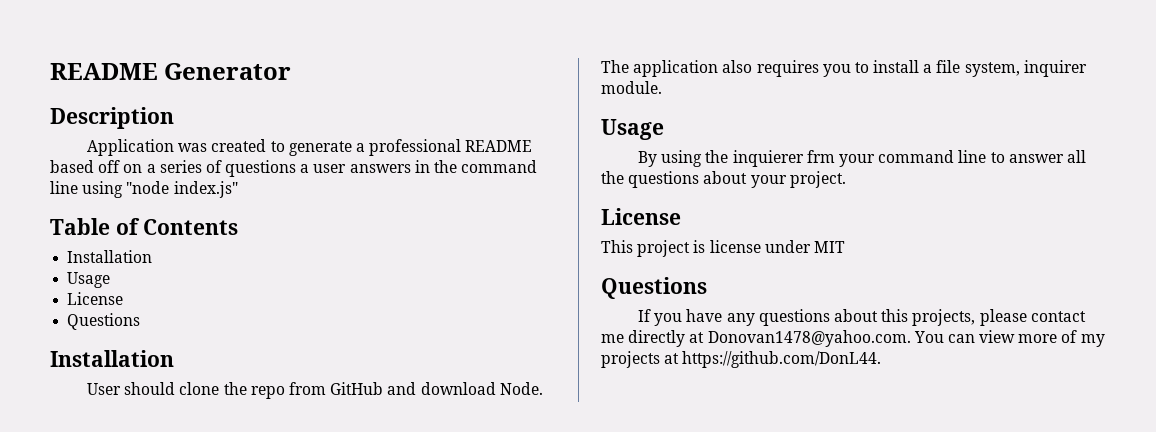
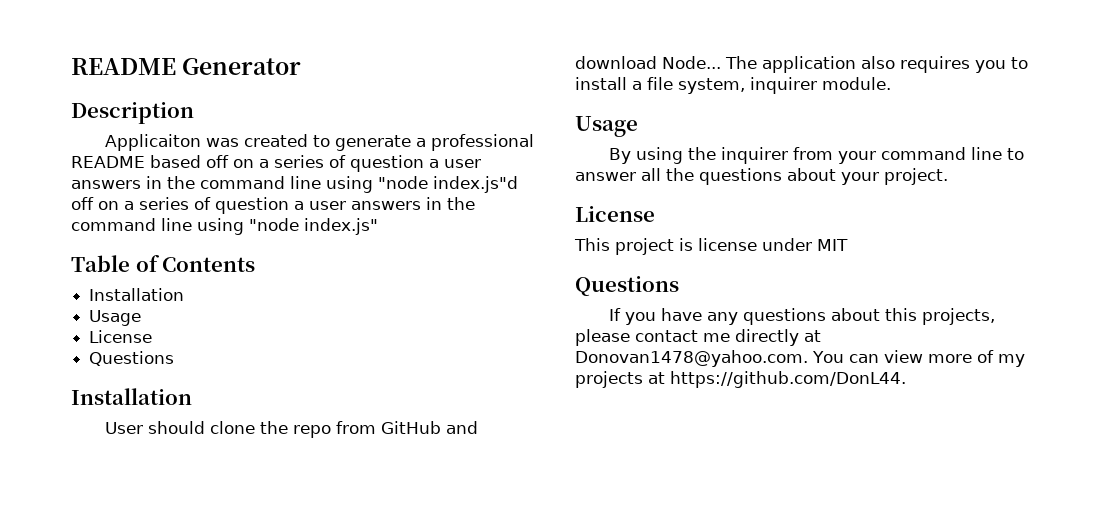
- Application was created to generate a professional README based off on a series of questions a user answers in the command line using "node index.js"
+ Applicaiton was created to generate a professional README based off on a series of question a user answers in the command line using "node index.js"d off on a series of question a user answers in the command line using "node index.js"
- User should clone the repo from GitHub and download Node.
+ User should clone the repo from GitHub and download Node...
- By using the inquierer frm your command line to answer all the questions about your project.
+ By using the inquirer from your command line to answer all the questions about your project.

